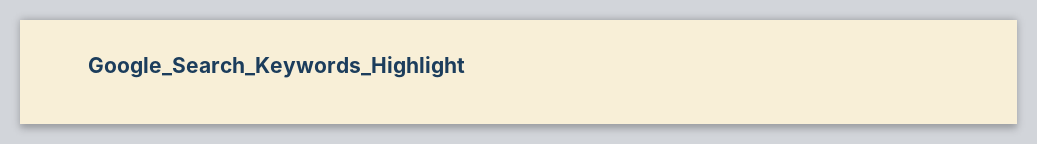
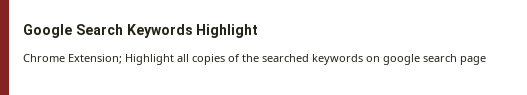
- Google_Search_Keywords_Highlight
+ Google Search Keywords Highlight
+ Chrome Extension; Highlight all copies of the searched keywords on google search page

